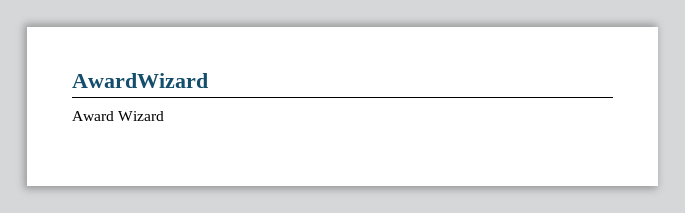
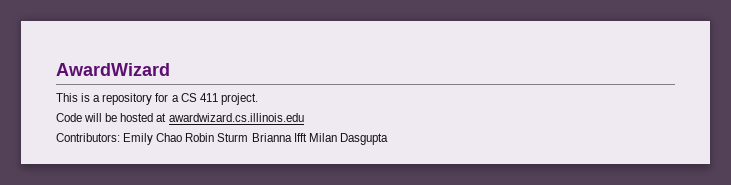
- Award Wizard
+ This is a repository for a CS 411 project.
+ Code will be hosted at awardwizard.cs.illinois.edu
+ Contributors: Emily Chao Robin Sturm Brianna Ifft Milan Dasgupta

